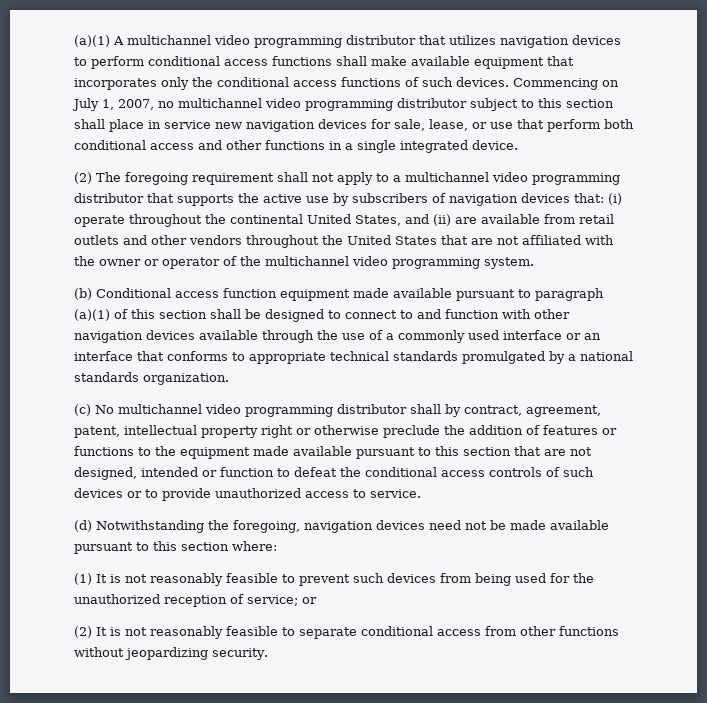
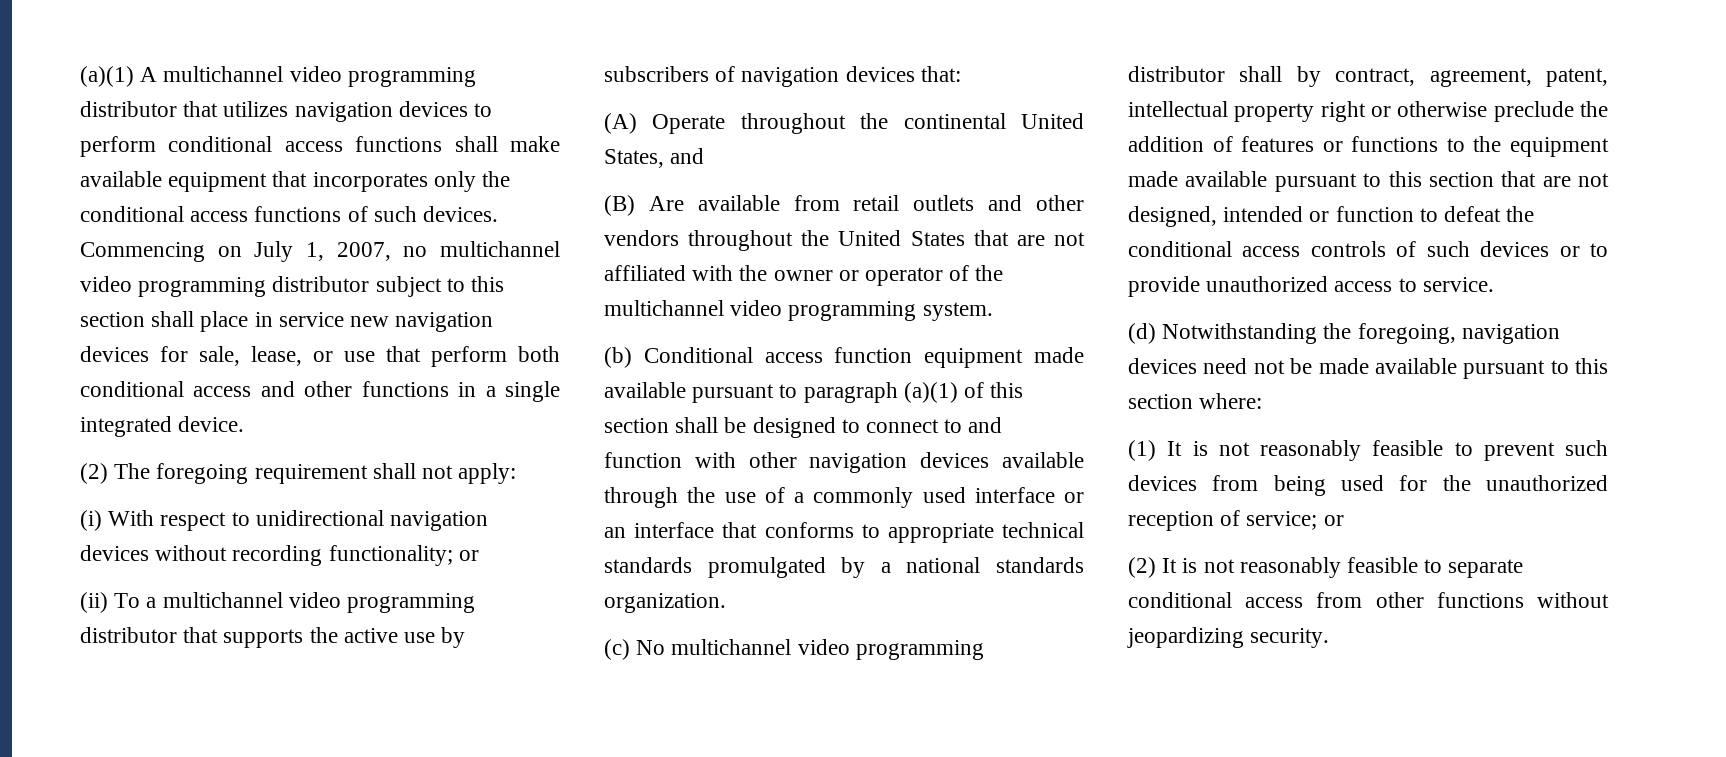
- (2) The foregoing requirement shall not apply to a multichannel video programming distributor that supports the active use by subscribers of navigation devices that: (i) operate throughout the continental United States, and (ii) are available from retail outlets and other vendors throughout the United States that are not affiliated with the owner or operator of the multichannel video programming system.
+ (2) The foregoing requirement shall not apply:
+ (i) With respect to unidirectional navigation devices without recording functionality; or
+ (ii) To a multichannel video programming distributor that supports the active use by subscribers of navigation devices that:
+ (A) Operate throughout the continental United States, and
+ (B) Are available from retail outlets and other vendors throughout the United States that are not affiliated with the owner or operator of the multichannel video programming system.

